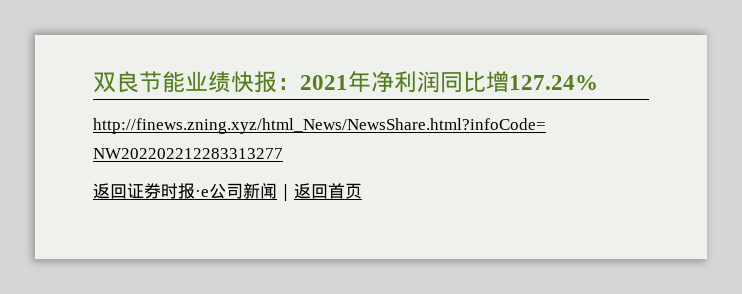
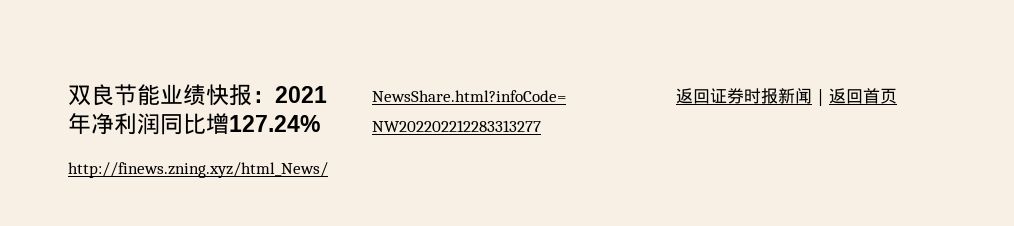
- 返回证券时报·e公司新闻｜返回首页
+ 返回证券时报新闻｜返回首页

